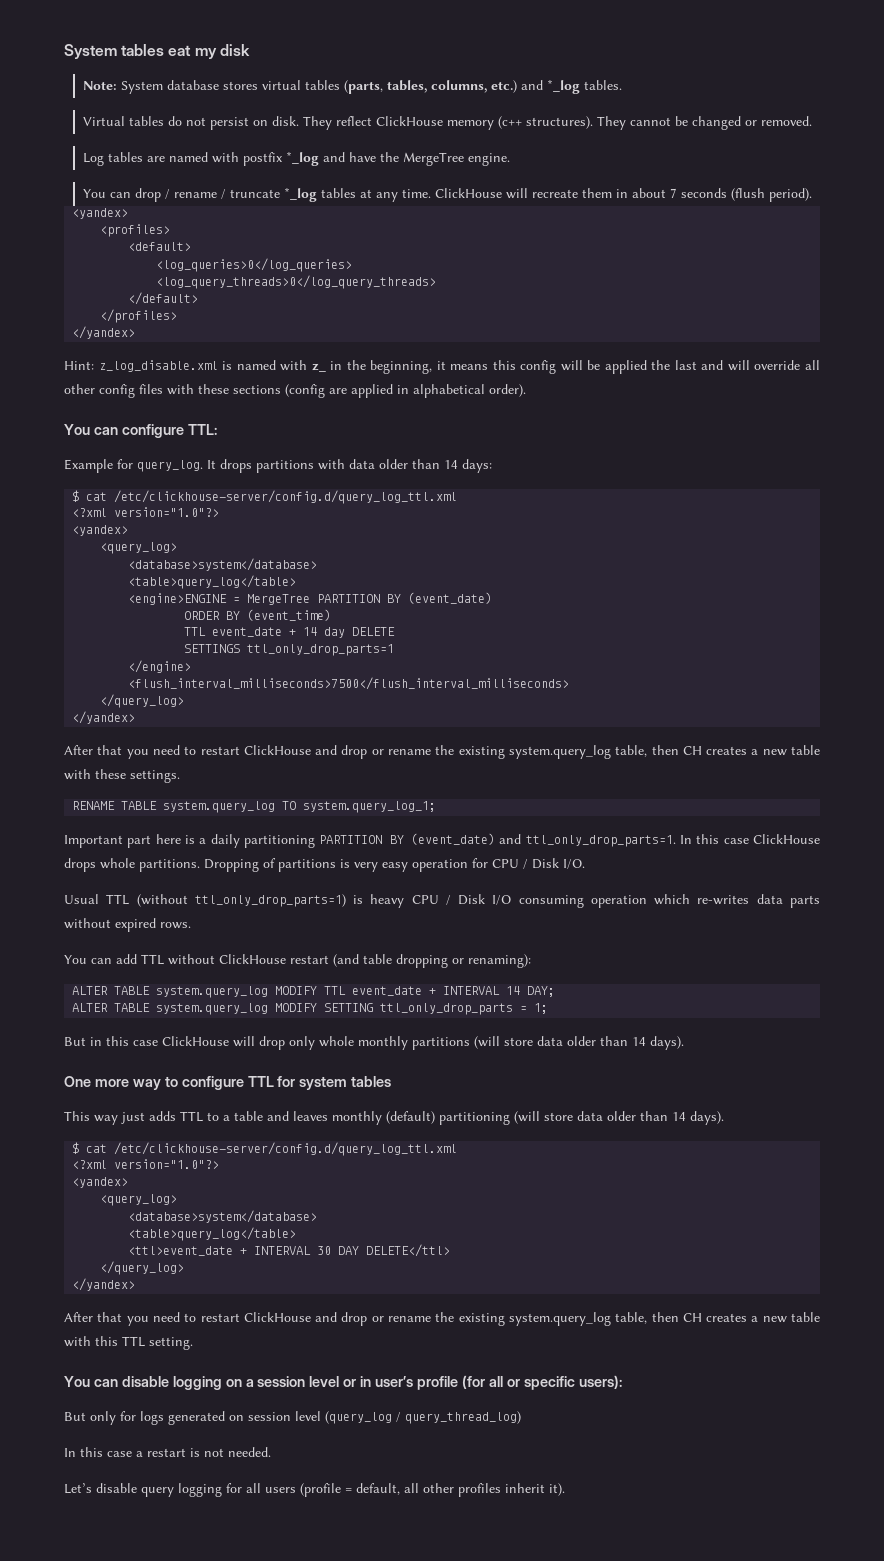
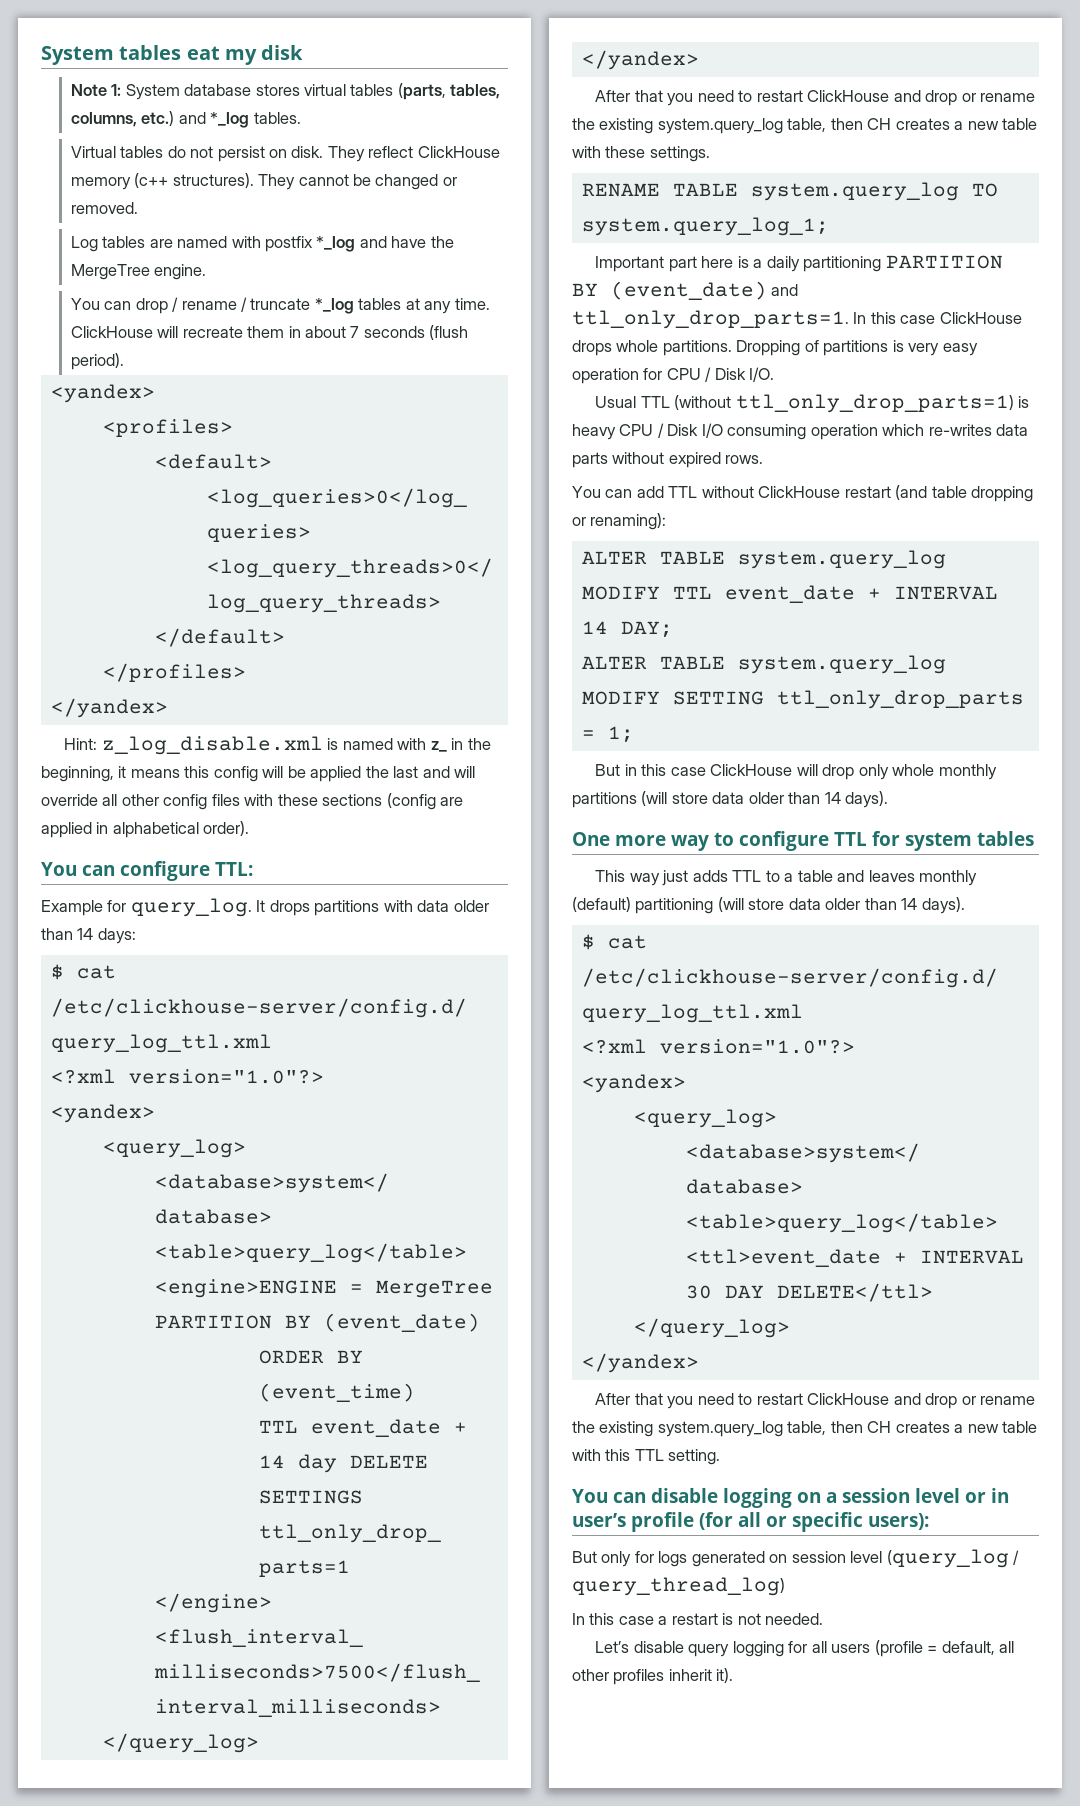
- Note: System database stores virtual tables (parts, tables, columns, etc.) and *_log tables.
+ Note 1: System database stores virtual tables (parts, tables, columns, etc.) and *_log tables.

